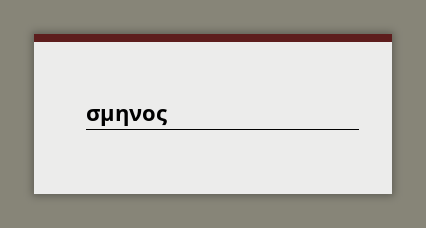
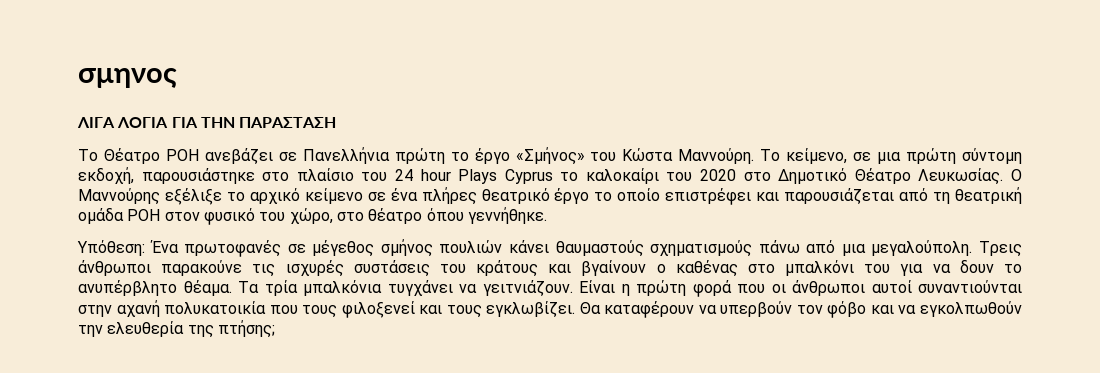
+ ΛΙΓΑ ΛΟΓΙΑ ΓΙΑ ΤΗΝ ΠΑΡΑΣΤΑΣΗ
+ Το Θέατρο ΡΟΗ ανεβάζει σε Πανελλήνια πρώτη το έργο «Σμήνος» του Κώστα Μαννούρη. Το κείμενο, σε μια πρώτη σύντομη εκδοχή, παρουσιάστηκε στο πλαίσιο του 24 hour Plays Cyprus το καλοκαίρι του 2020 στο Δημοτικό Θέατρο Λευκωσίας. Ο Μαννούρης εξέλιξε το αρχικό κείμενο σε ένα πλήρες θεατρικό έργο το οποίο επιστρέφει και παρουσιάζεται από τη θεατρική ομάδα ΡΟΗ στον φυσικό του χώρο, στο θέατρο όπου γεννήθηκε.
+ Υπόθεση: Ένα πρωτοφανές σε μέγεθος σμήνος πουλιών κάνει θαυμαστούς σχηματισμούς πάνω από μια μεγαλούπολη. Τρεις άνθρωποι παρακούνε τις ισχυρές συστάσεις του κράτους και βγαίνουν ο καθένας στο μπαλκόνι του για να δουν το ανυπέρβλητο θέαμα. Τα τρία μπαλκόνια τυγχάνει να γειτνιάζουν. Είναι η πρώτη φορά που οι άνθρωποι αυτοί συναντιούνται στην αχανή πολυκατοικία που τους φιλοξενεί και τους εγκλωβίζει. Θα καταφέρουν να υπερβούν τον φόβο και να εγκολπωθούν την ελευθερία της πτήσης;

